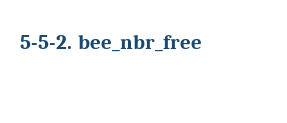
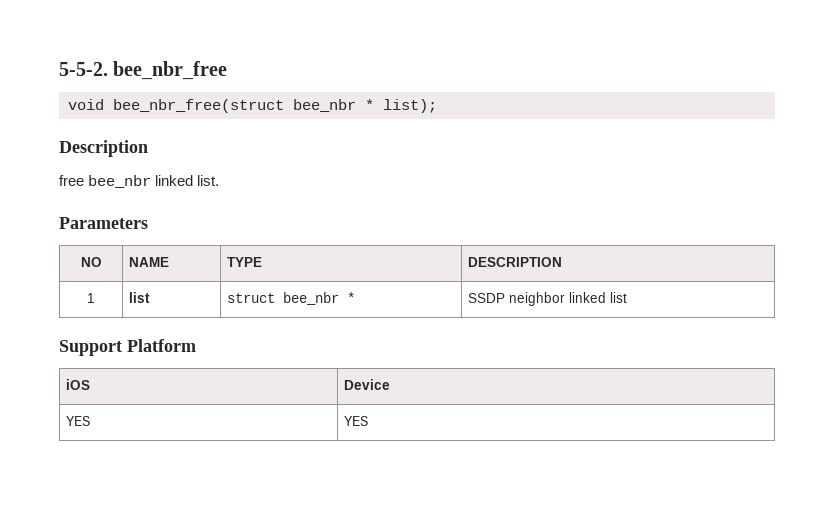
+ void bee_nbr_free(struct bee_nbr * list);
+ Description
+ free bee_nbr linked list.
+ Parameters
+ NO | NAME | TYPE | DESCRIPTION
+ 1 | list | struct bee_nbr * | SSDP neighbor linked list
+ Support Platform
+ iOS | Device
+ YES | YES

